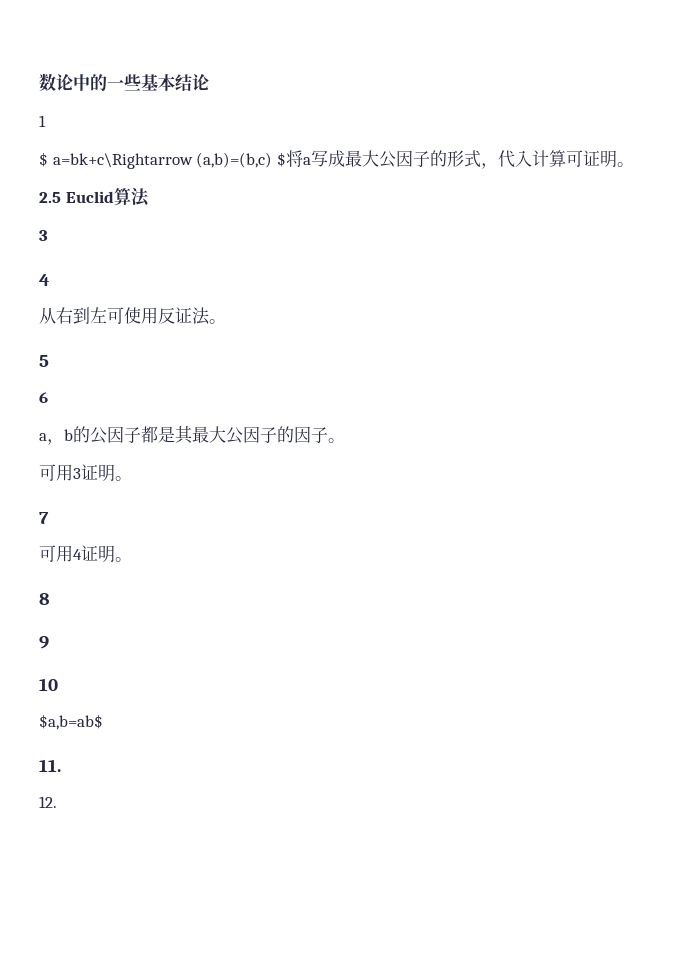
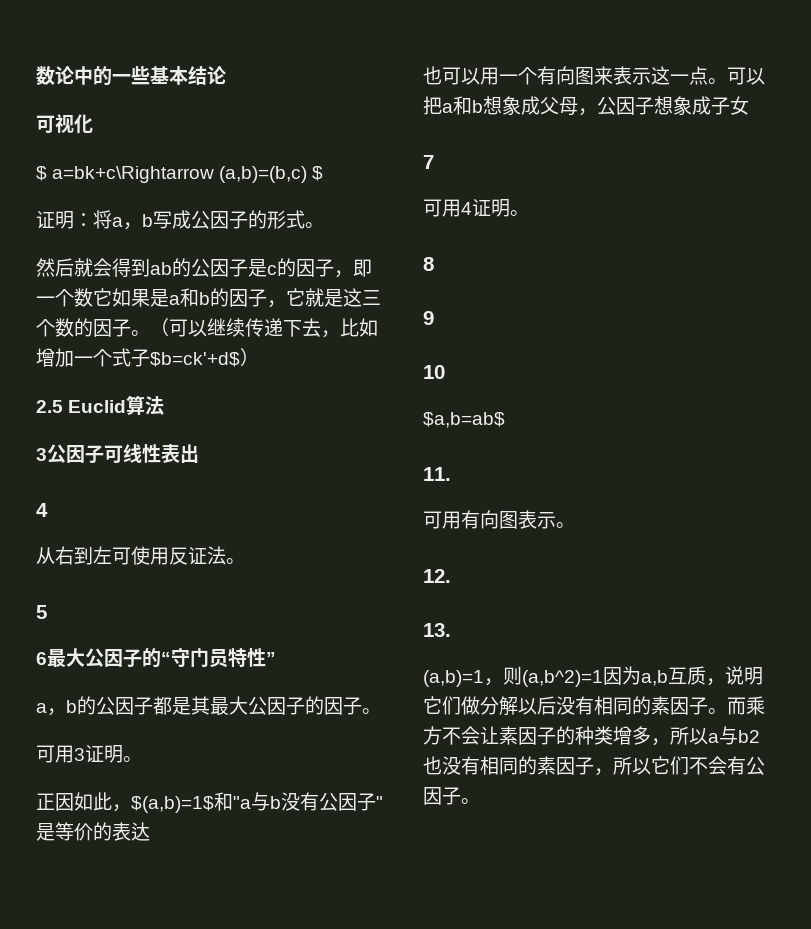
- 1
+ 可视化
- $ a=bk+c\Rightarrow (a,b)=(b,c) $将a写成最大公因子的形式，代入计算可证明。
+ $ a=bk+c\Rightarrow (a,b)=(b,c) $
+ 证明：将a，b写成公因子的形式。
+ 然后就会得到ab的公因子是c的因子，即一个数它如果是a和b的因子，它就是这三个数的因子。（可以继续传递下去，比如增加一个式子$b=ck'+d$）
  2.5 Euclid算法
- 3
+ 3公因子可线性表出
- 6
+ 6最大公因子的“守门员特性”
+ 正因如此，$(a,b)=1$和"a与b没有公因子"是等价的表达
+ 也可以用一个有向图来表示这一点。可以把a和b想象成父母，公因子想象成子女
+ 可用有向图表示。
  12.
+ 13.
+ (a,b)=1，则(a,b^2)=1因为a,b互质，说明它们做分解以后没有相同的素因子。而乘方不会让素因子的种类增多，所以a与b2也没有相同的素因子，所以它们不会有公因子。

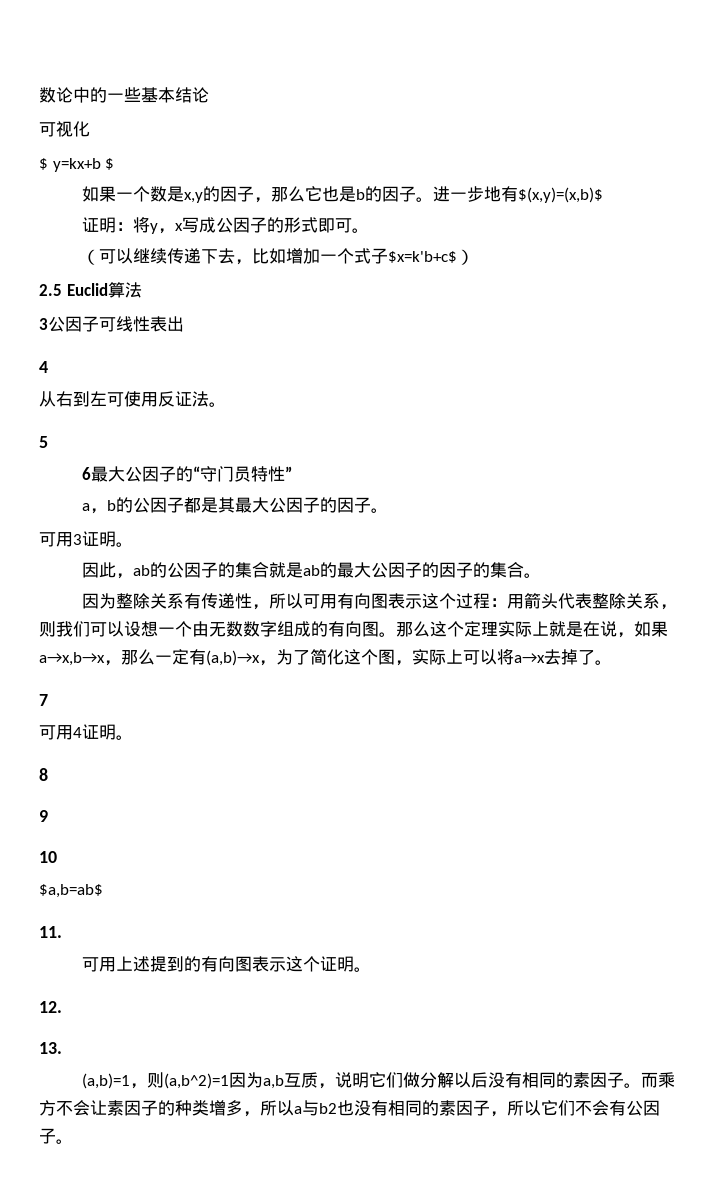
- $ a=bk+c\Rightarrow (a,b)=(b,c) $
+ $ y=kx+b $
+ 如果一个数是x,y的因子，那么它也是b的因子。进一步地有$(x,y)=(x,b)$
- 证明：将a，b写成公因子的形式。
- 然后就会得到ab的公因子是c的因子，即一个数它如果是a和b的因子，它就是这三个数的因子。（可以继续传递下去，比如增加一个式子$b=ck'+d$）
+ 证明：将y，x写成公因子的形式即可。
+ （可以继续传递下去，比如增加一个式子$x=k'b+c$）
- 正因如此，$(a,b)=1$和"a与b没有公因子"是等价的表达
- 也可以用一个有向图来表示这一点。可以把a和b想象成父母，公因子想象成子女
+ 因此，ab的公因子的集合就是ab的最大公因子的因子的集合。
+ 因为整除关系有传递性，所以可用有向图表示这个过程：用箭头代表整除关系，则我们可以设想一个由无数数字组成的有向图。那么这个定理实际上就是在说，如果a→x,b→x，那么一定有(a,b)→x，为了简化这个图，实际上可以将a→x去掉了。
- 可用有向图表示。
+ 可用上述提到的有向图表示这个证明。

